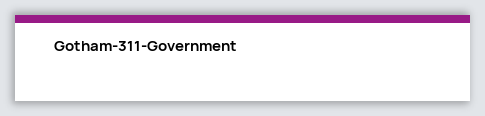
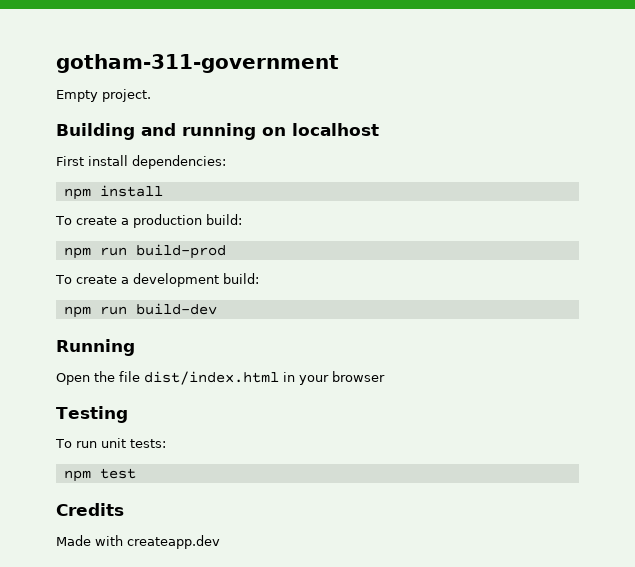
- Gotham-311-Government
+ gotham-311-government
+ Empty project.
+ Building and running on localhost
+ First install dependencies:
+ npm install
+ To create a production build:
+ npm run build-prod
+ To create a development build:
+ npm run build-dev
+ Running
+ Open the file dist/index.html in your browser
+ Testing
+ To run unit tests:
+ npm test
+ Credits
+ Made with createapp.dev

